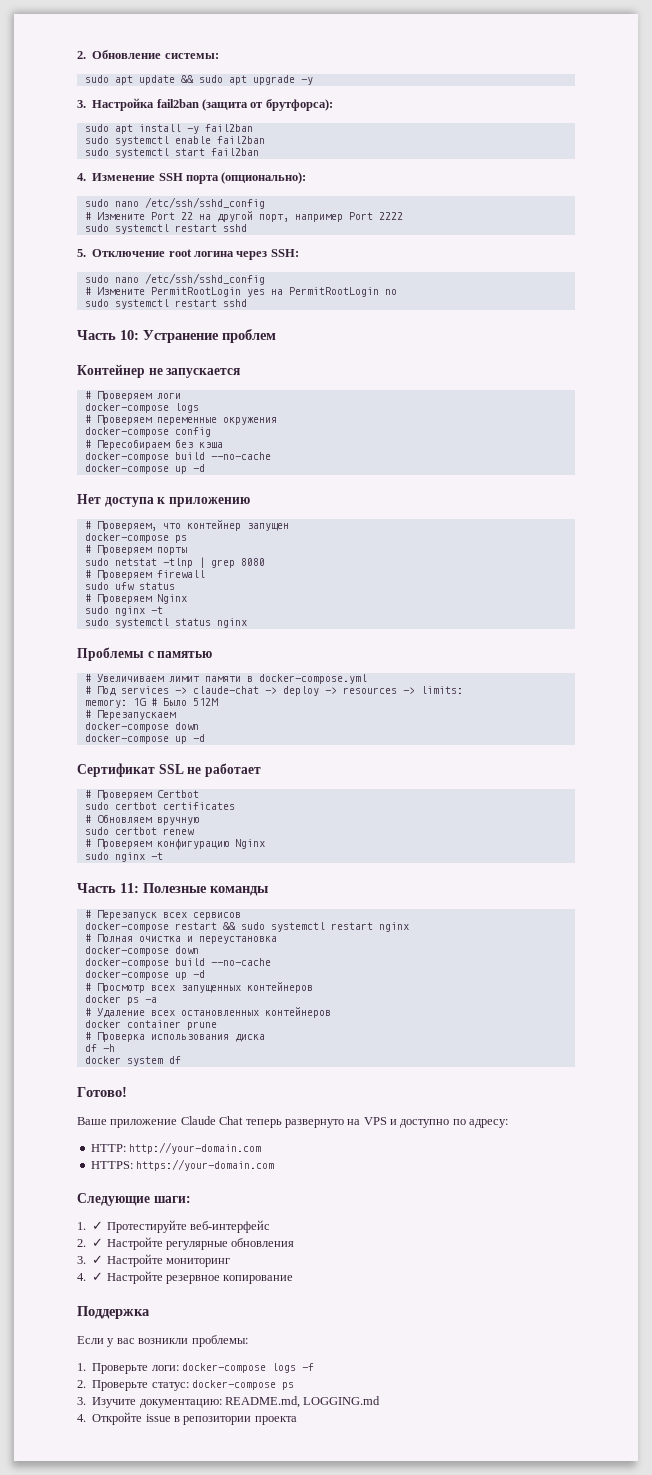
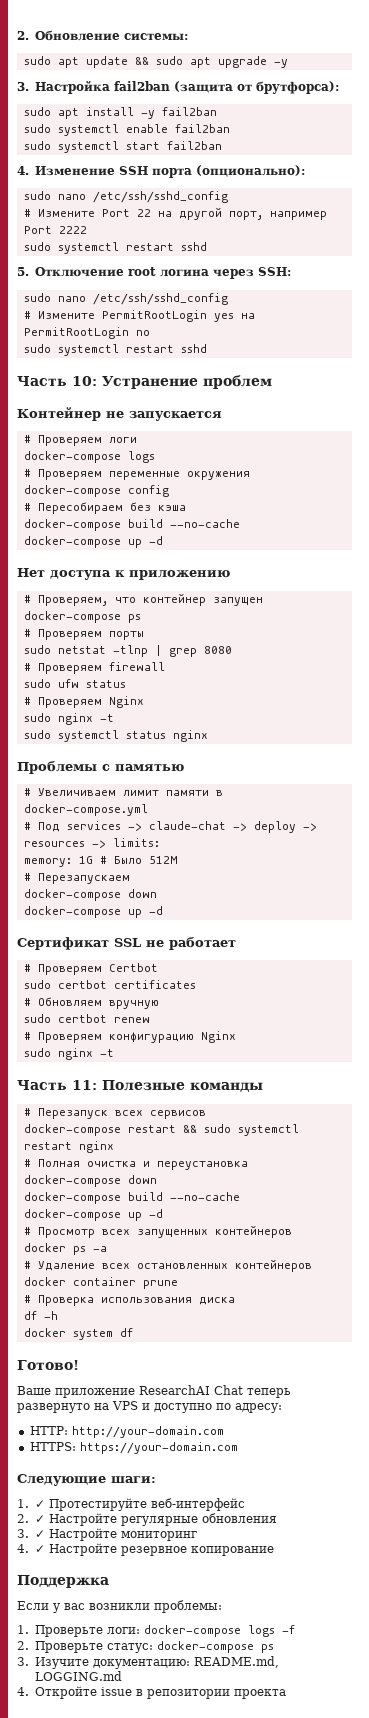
- Ваше приложение Claude Chat теперь развернуто на VPS и доступно по адресу:
+ Ваше приложение ResearchAI Chat теперь развернуто на VPS и доступно по адресу:

